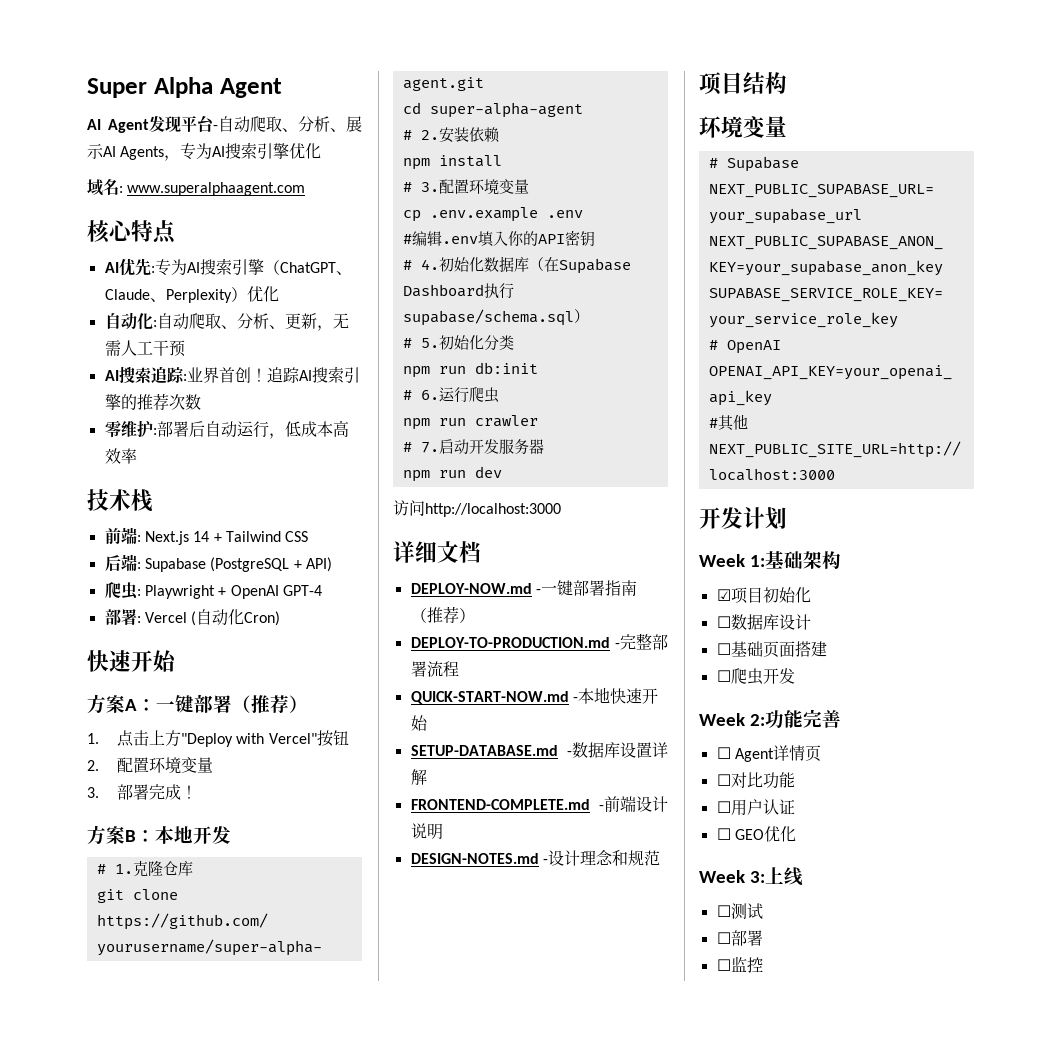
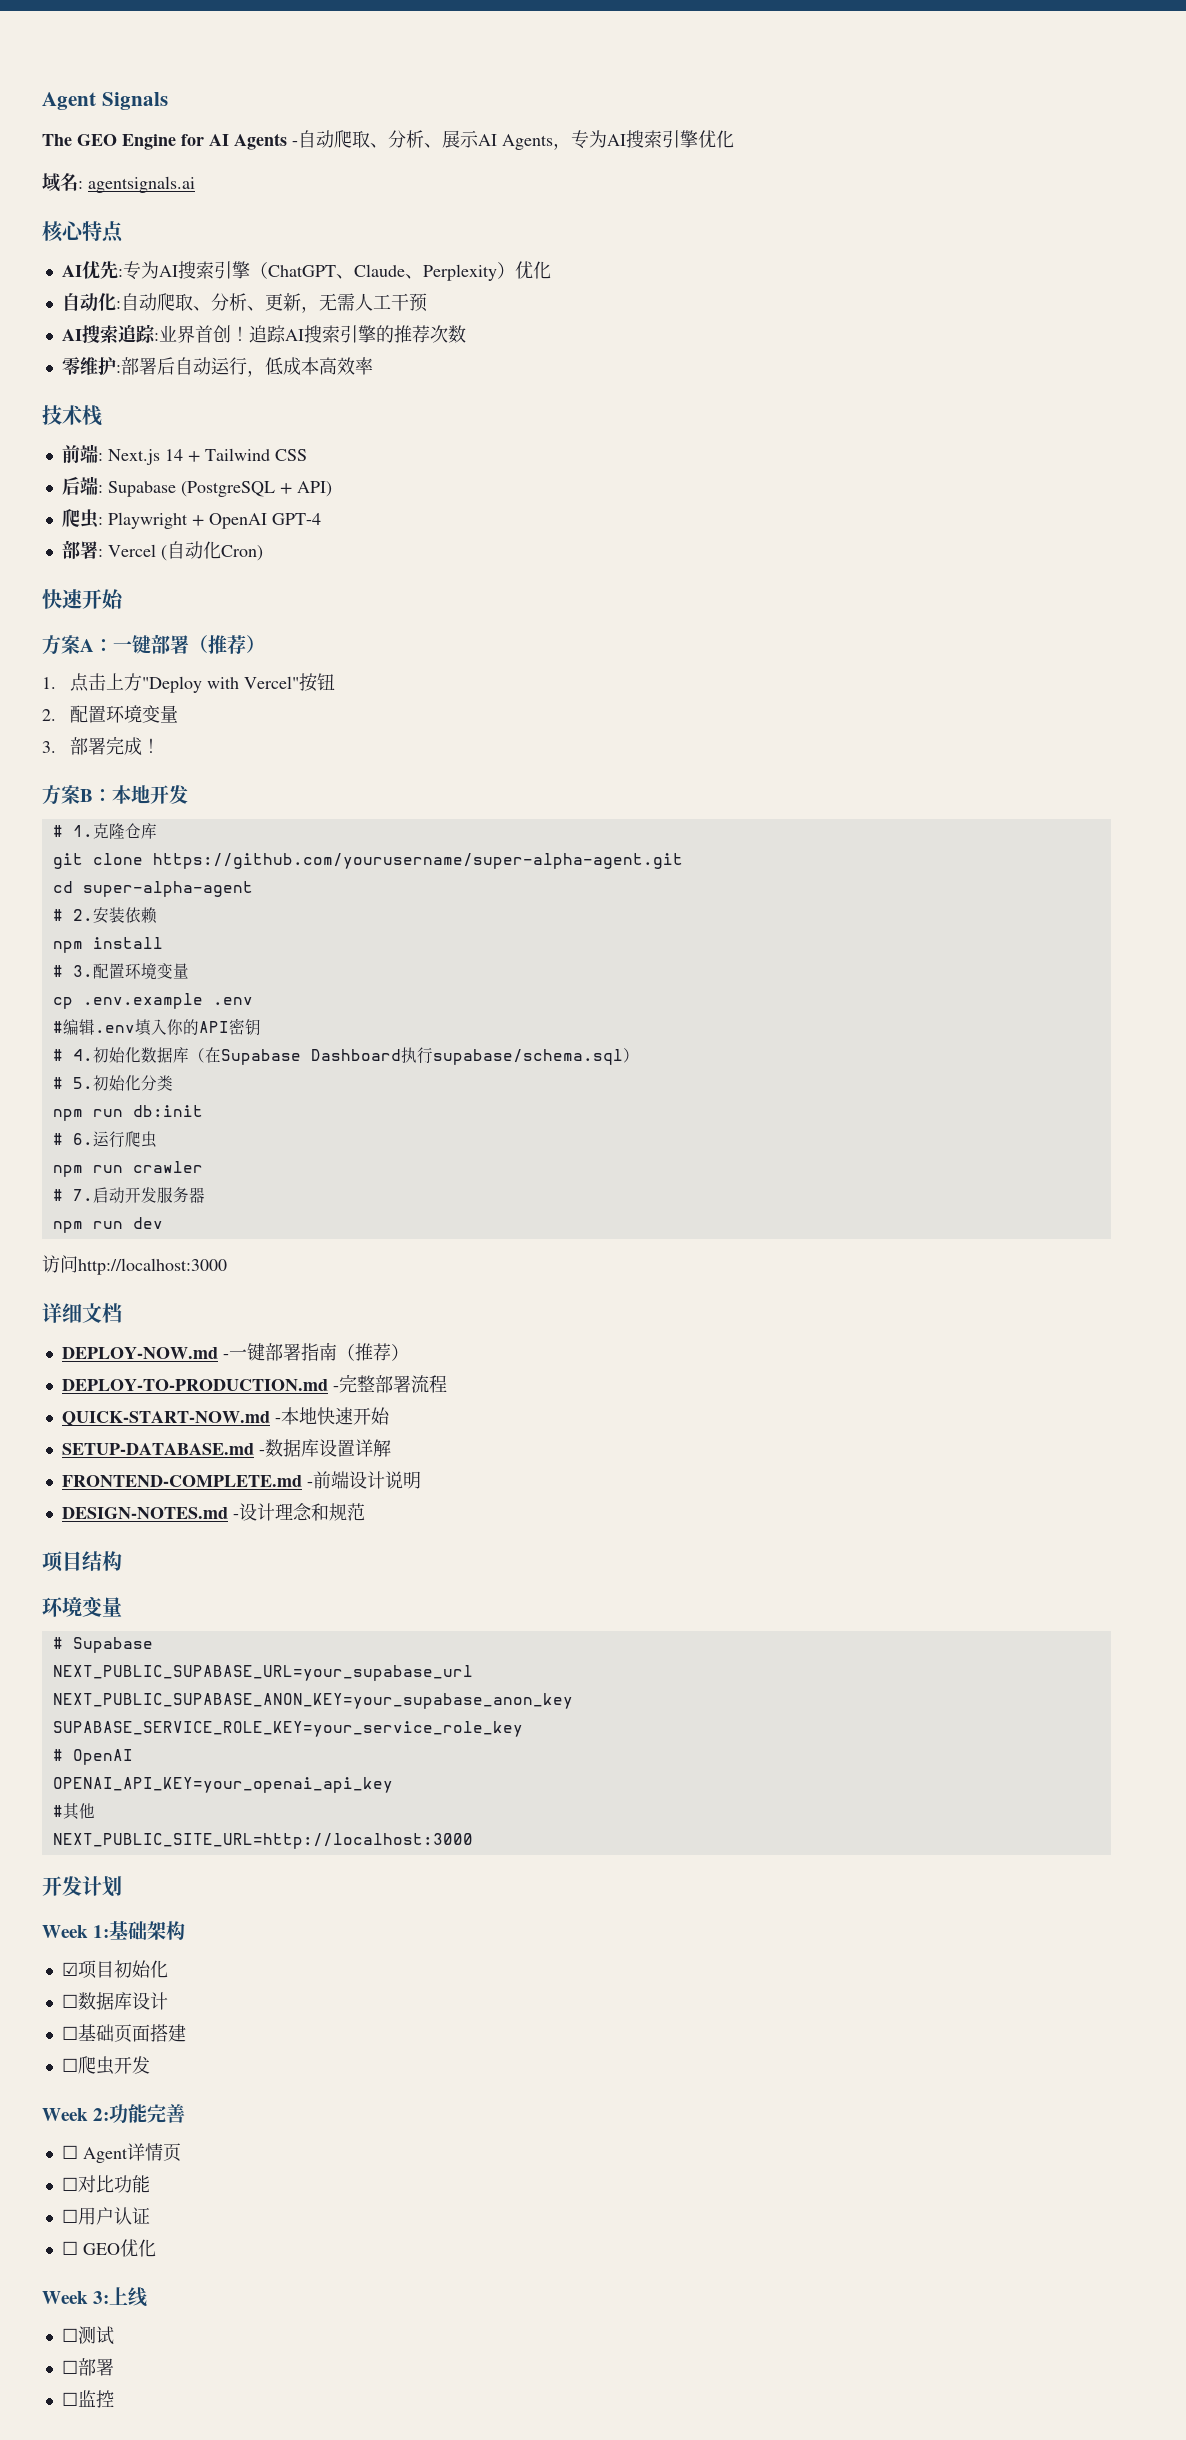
- Super Alpha Agent
- AI Agent发现平台-自动爬取、分析、展示AI Agents，专为AI搜索引擎优化
+ Agent Signals
+ The GEO Engine for AI Agents -自动爬取、分析、展示AI Agents，专为AI搜索引擎优化
- 域名: www.superalphaagent.com
+ 域名: agentsignals.ai

